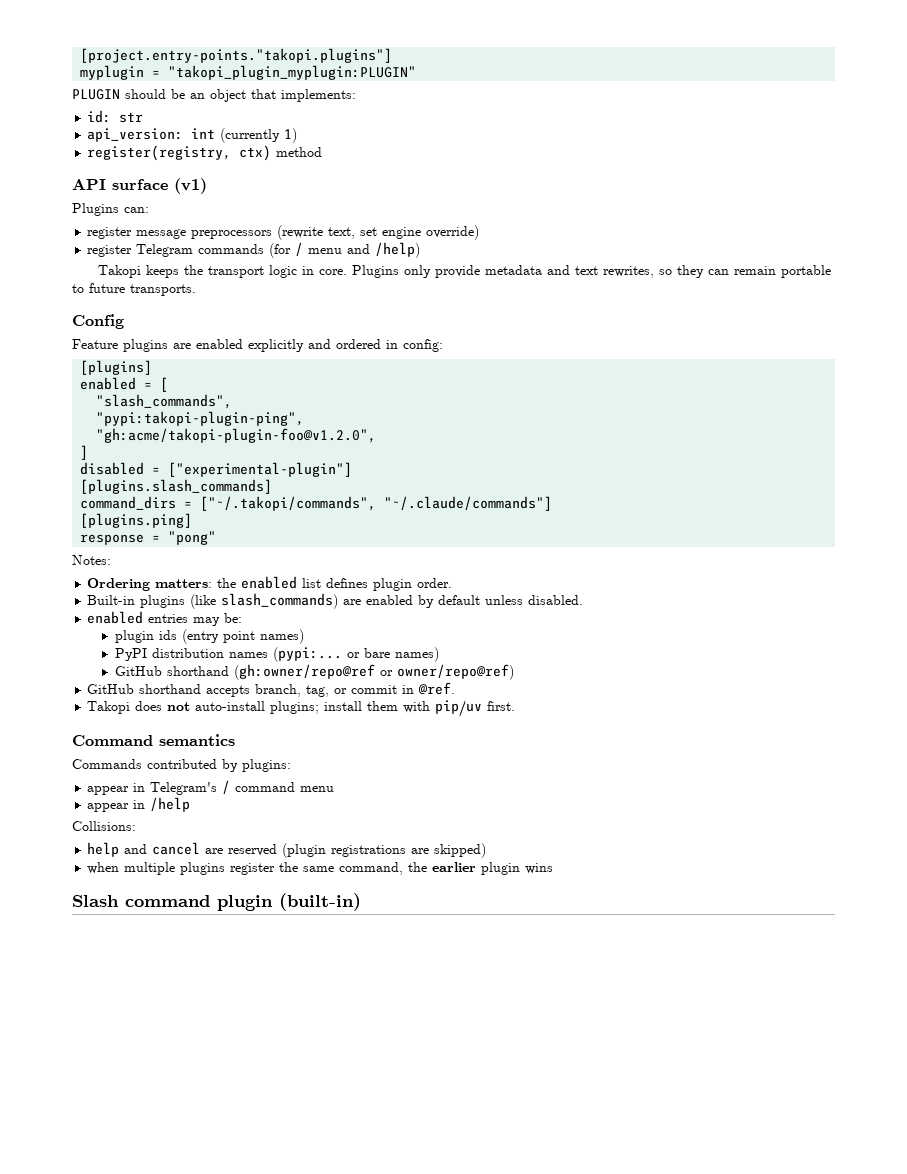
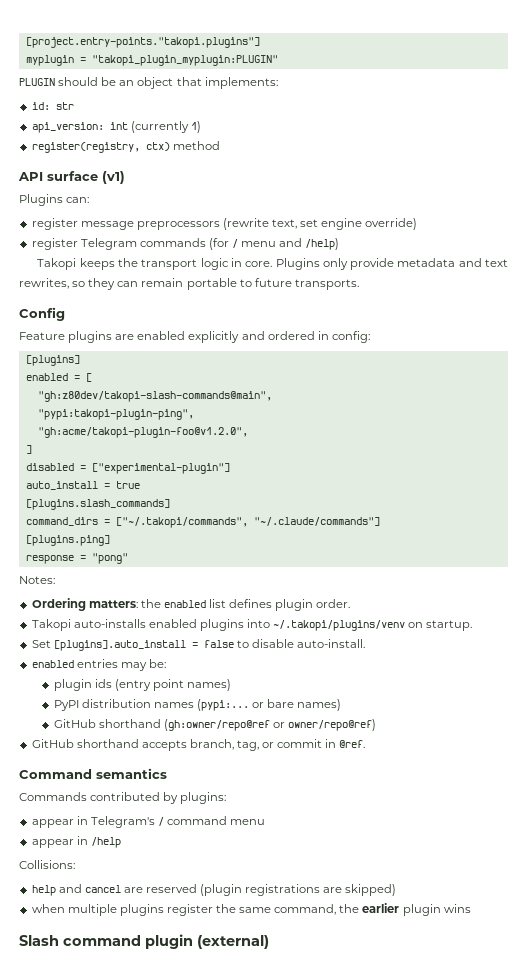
- "slash_commands",
+ "gh:z80dev/takopi-slash-commands@main",
+ auto_install = true
- Built-in plugins (like slash_commands) are enabled by default unless disabled.
+ Takopi auto-installs enabled plugins into ~/.takopi/plugins/venv on startup.
+ Set [plugins].auto_install = false to disable auto-install.
- Takopi does not auto-install plugins; install them with pip/uv first.
- Slash command plugin (built-in)
+ Slash command plugin (external)

